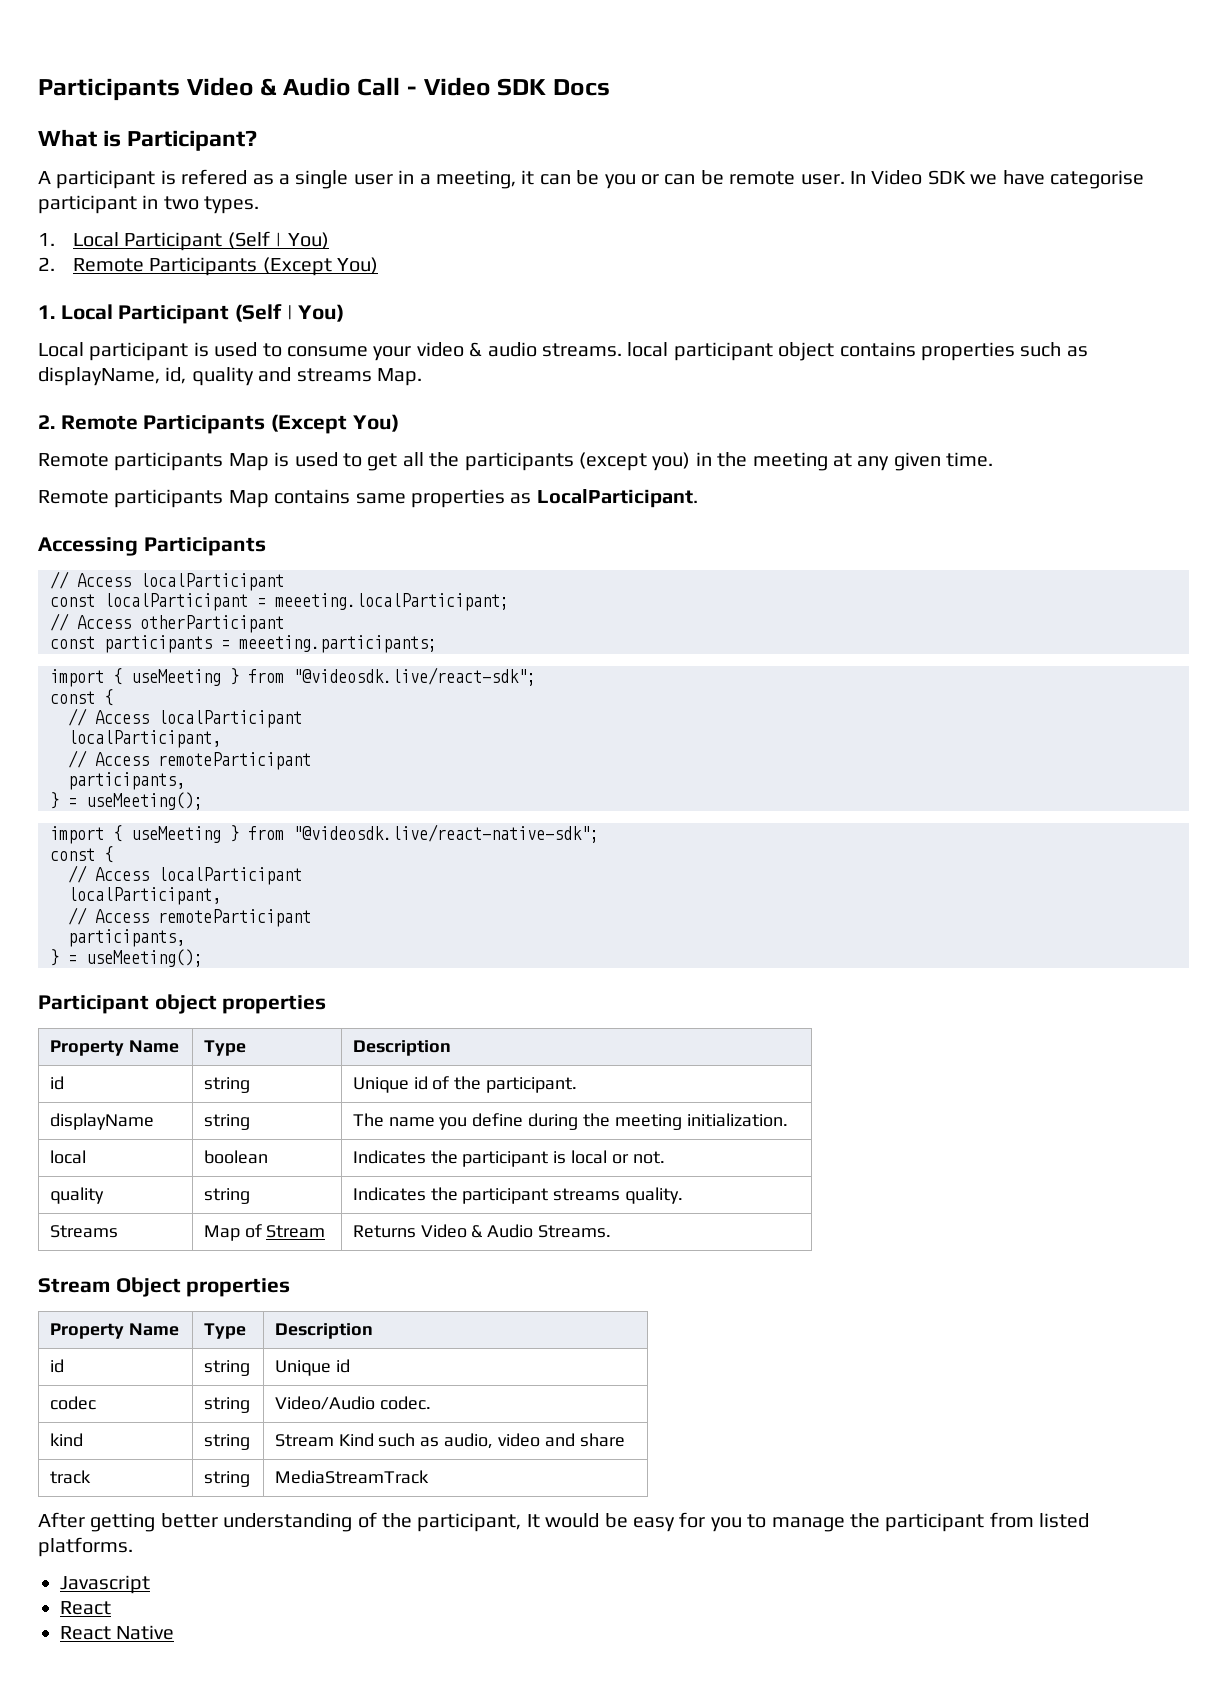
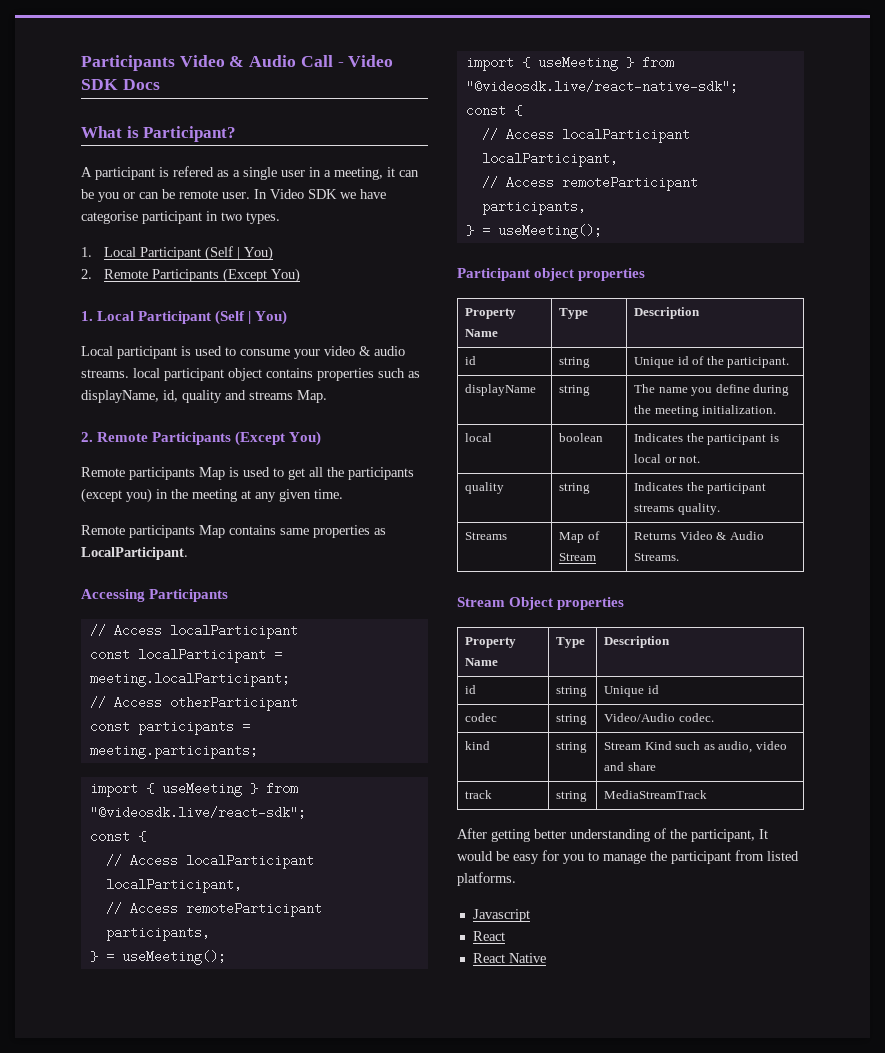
- const localParticipant = meeeting.localParticipant;
+ const localParticipant = meeting.localParticipant;
- const participants = meeeting.participants;
+ const participants = meeting.participants;

